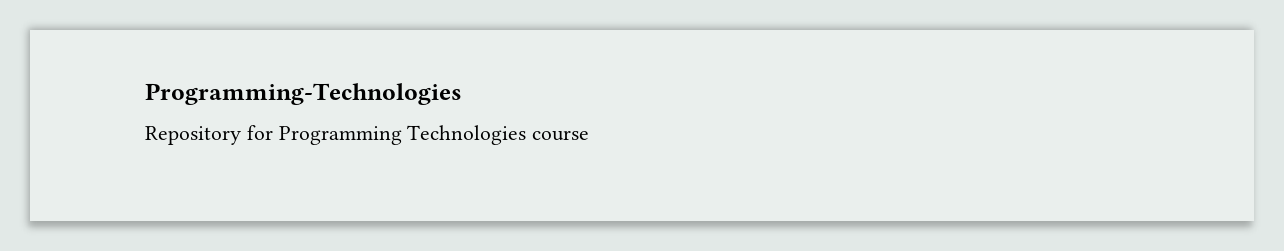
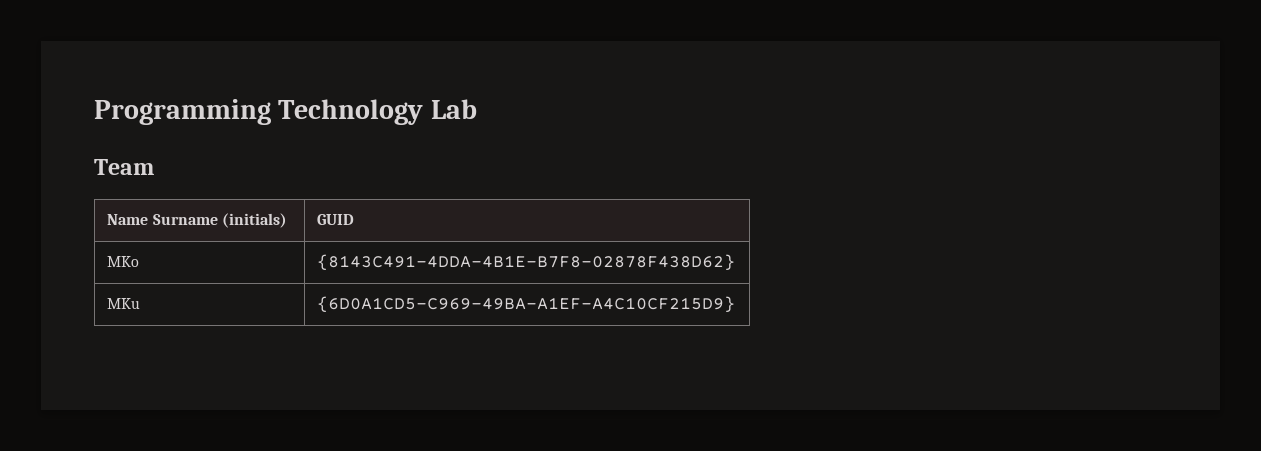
- Programming-Technologies
- Repository for Programming Technologies course
+ Programming Technology Lab
+ Team
+ Name Surname (initials) | GUID
+ MKo | {8143C491-4DDA-4B1E-B7F8-02878F438D62}
+ MKu | {6D0A1CD5-C969-49BA-A1EF-A4C10CF215D9}

